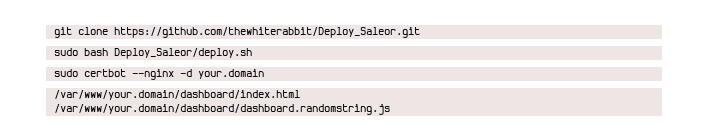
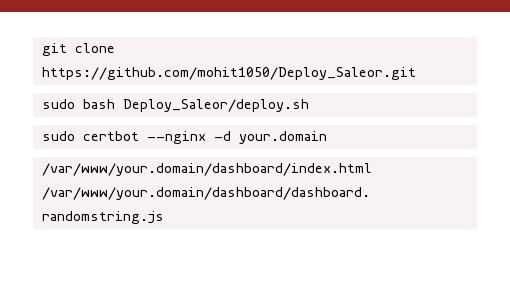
- git clone https://github.com/thewhiterabbit/Deploy_Saleor.git
+ git clone https://github.com/mohit1050/Deploy_Saleor.git

